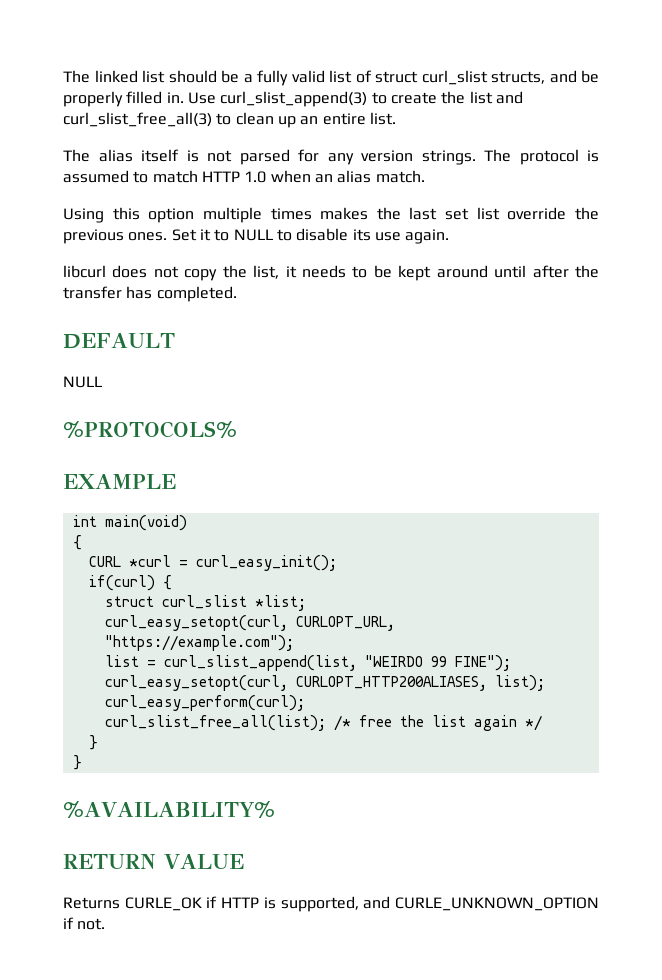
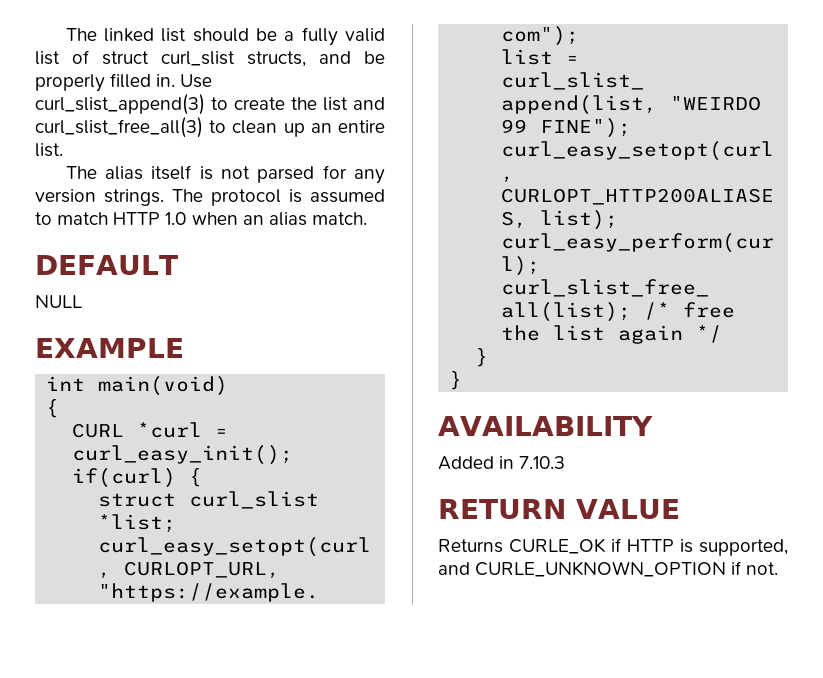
- Using this option multiple times makes the last set list override the previous ones. Set it to NULL to disable its use again.
- libcurl does not copy the list, it needs to be kept around until after the transfer has completed.
- %PROTOCOLS%
- %AVAILABILITY%
+ AVAILABILITY
+ Added in 7.10.3

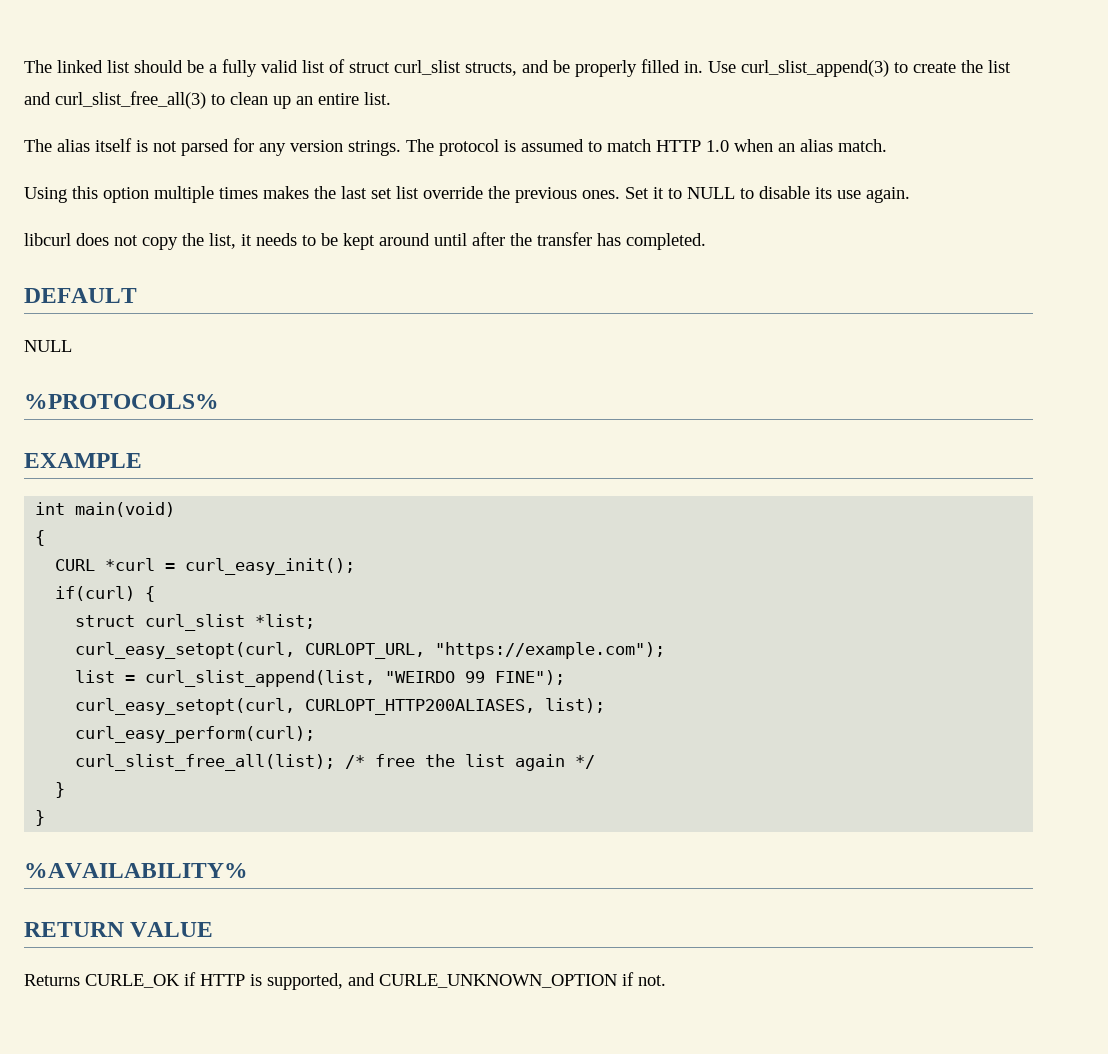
+ Using this option multiple times makes the last set list override the previous ones. Set it to NULL to disable its use again.
+ libcurl does not copy the list, it needs to be kept around until after the transfer has completed.
+ %PROTOCOLS%
- AVAILABILITY
- Added in 7.10.3
+ %AVAILABILITY%

